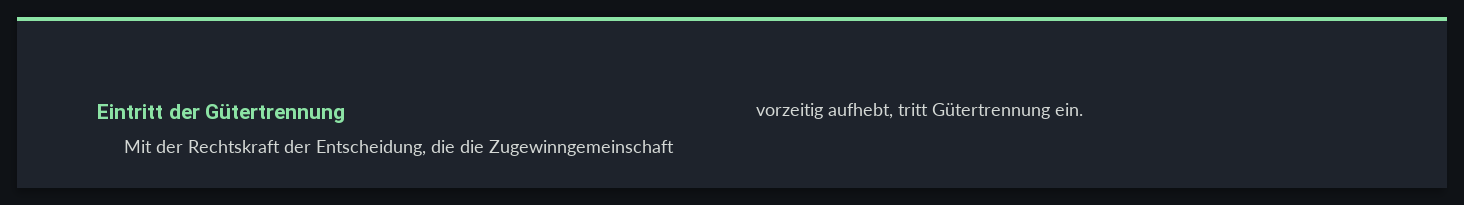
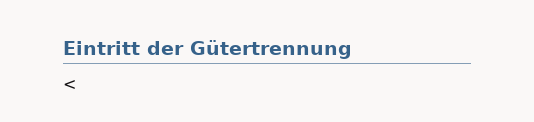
- Mit der Rechtskraft der Entscheidung, die die Zugewinngemeinschaft vorzeitig aufhebt, tritt Gütertrennung ein.
+ <

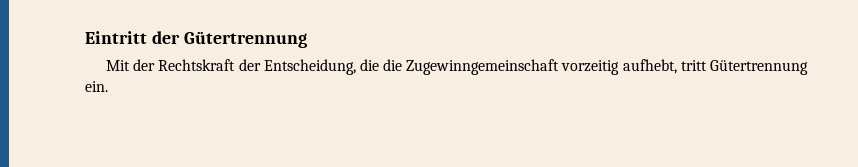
- <
+ Mit der Rechtskraft der Entscheidung, die die Zugewinngemeinschaft vorzeitig aufhebt, tritt Gütertrennung ein.

